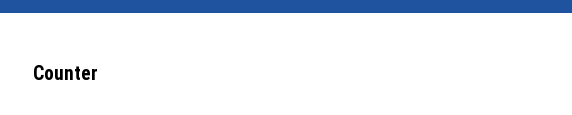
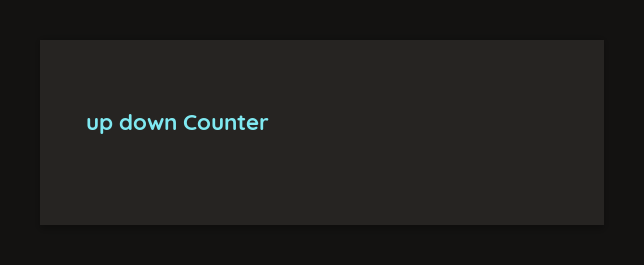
- Counter
+ up down Counter

